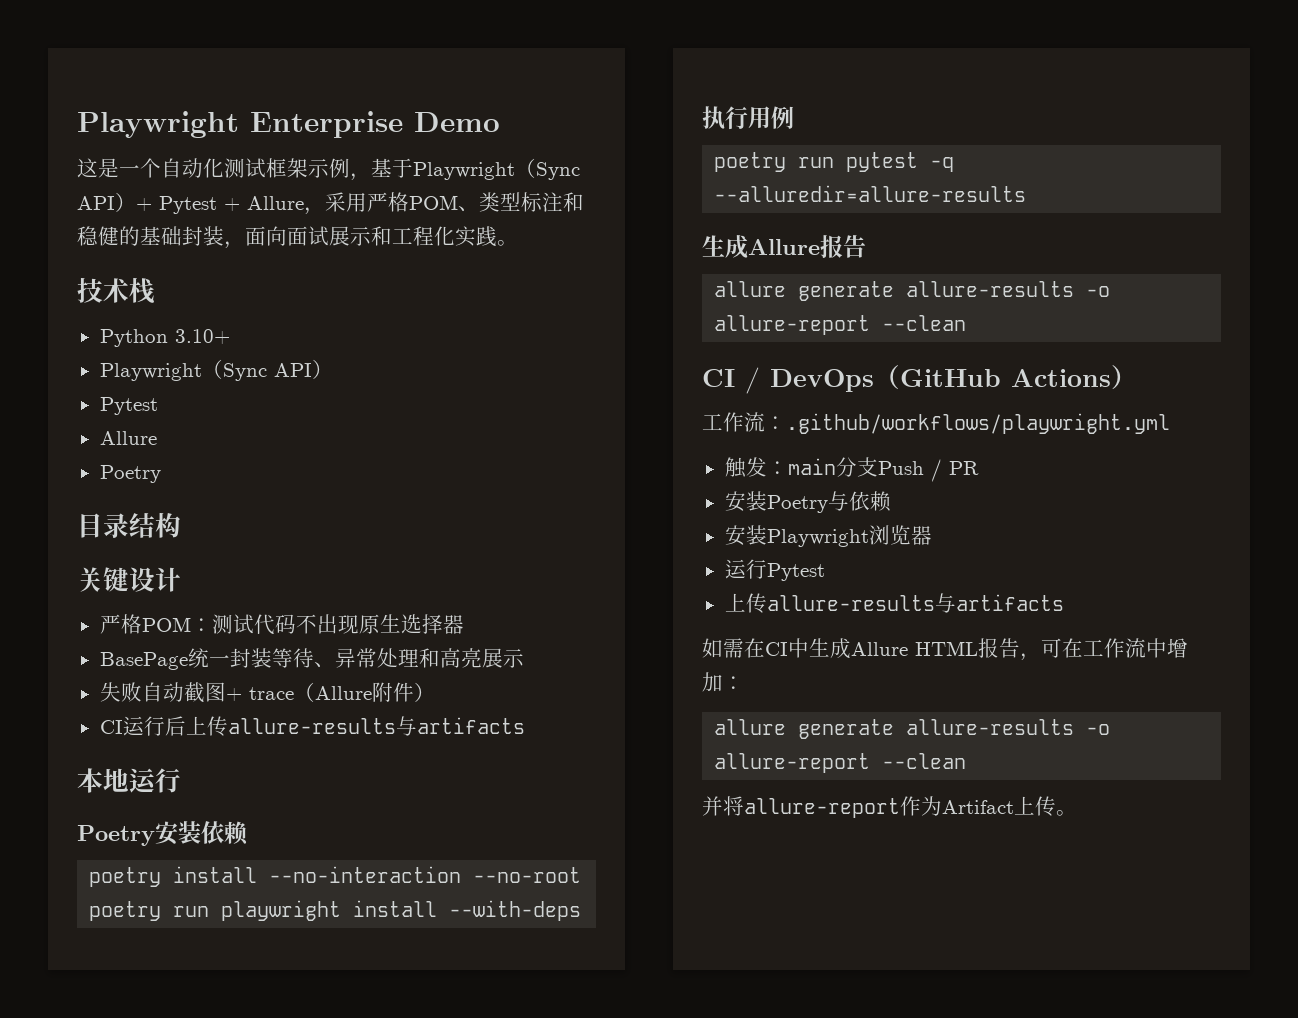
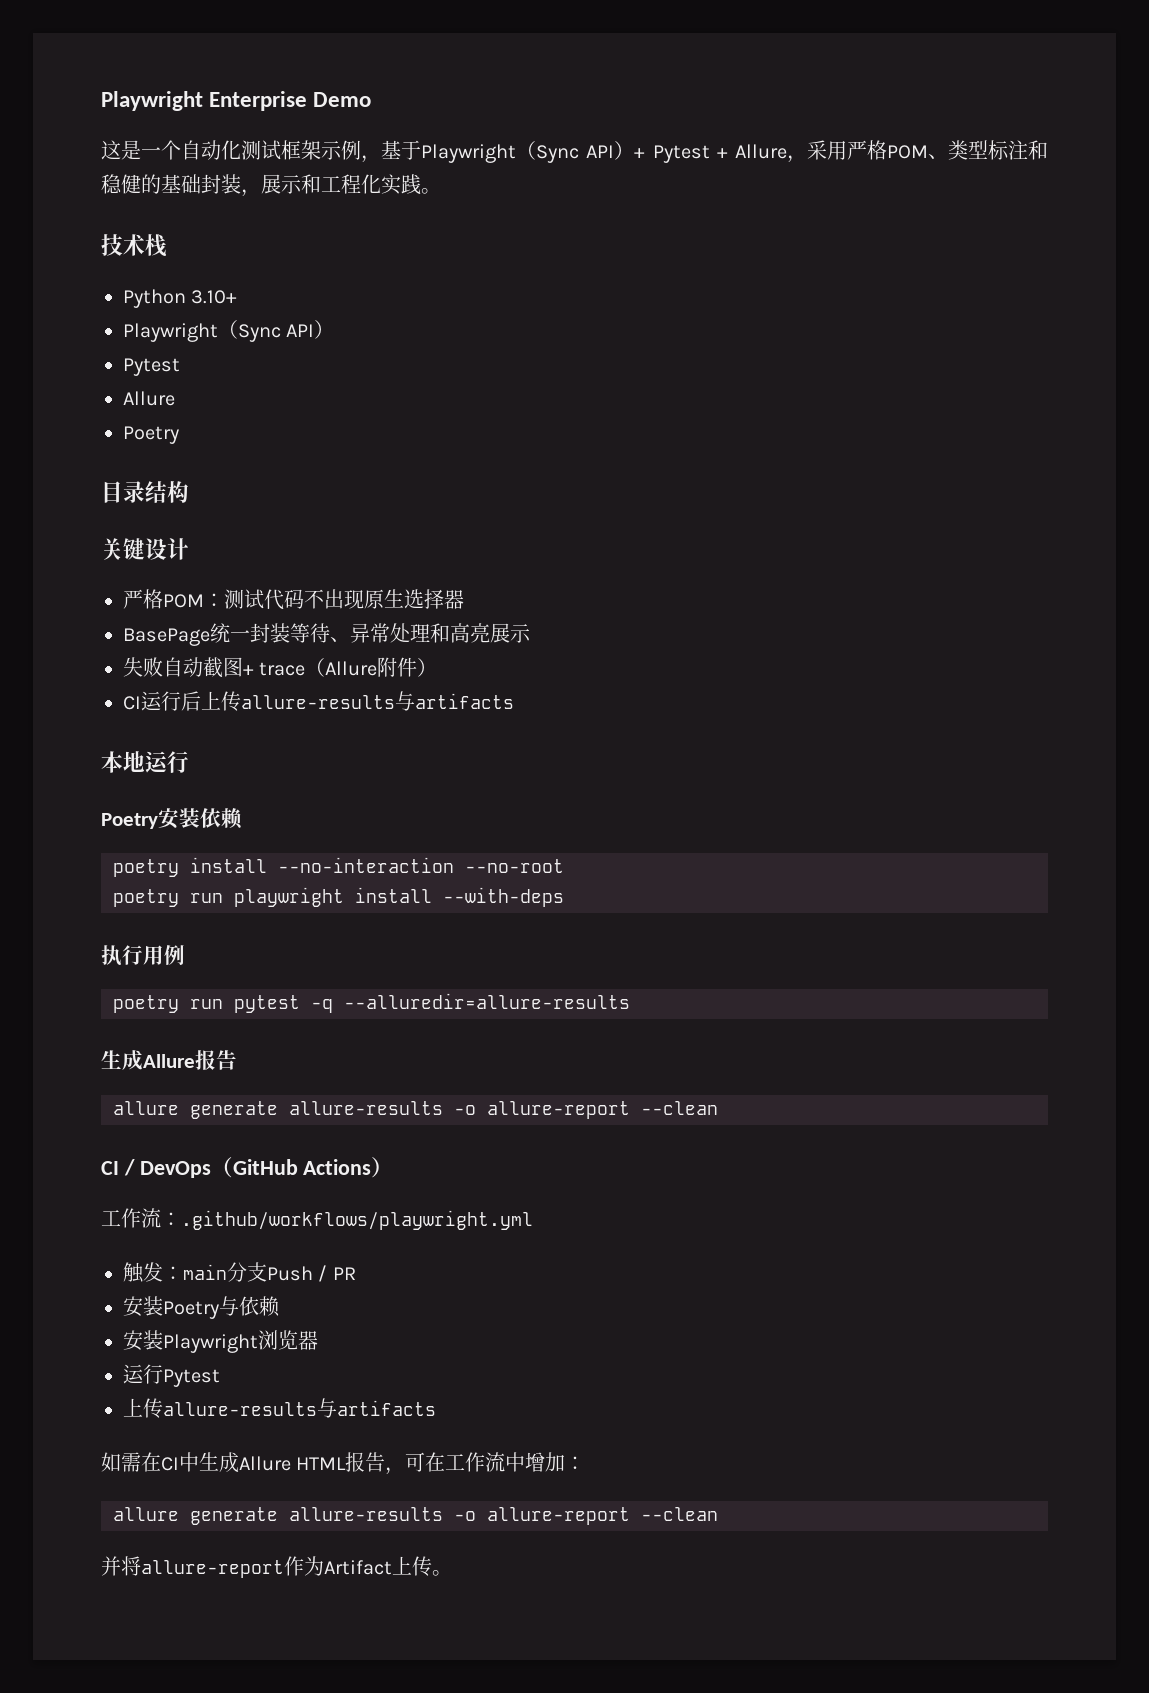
- 这是一个自动化测试框架示例，基于Playwright（Sync API）+ Pytest + Allure，采用严格POM、类型标注和稳健的基础封装，面向面试展示和工程化实践。
+ 这是一个自动化测试框架示例，基于Playwright（Sync API）+ Pytest + Allure，采用严格POM、类型标注和稳健的基础封装，展示和工程化实践。

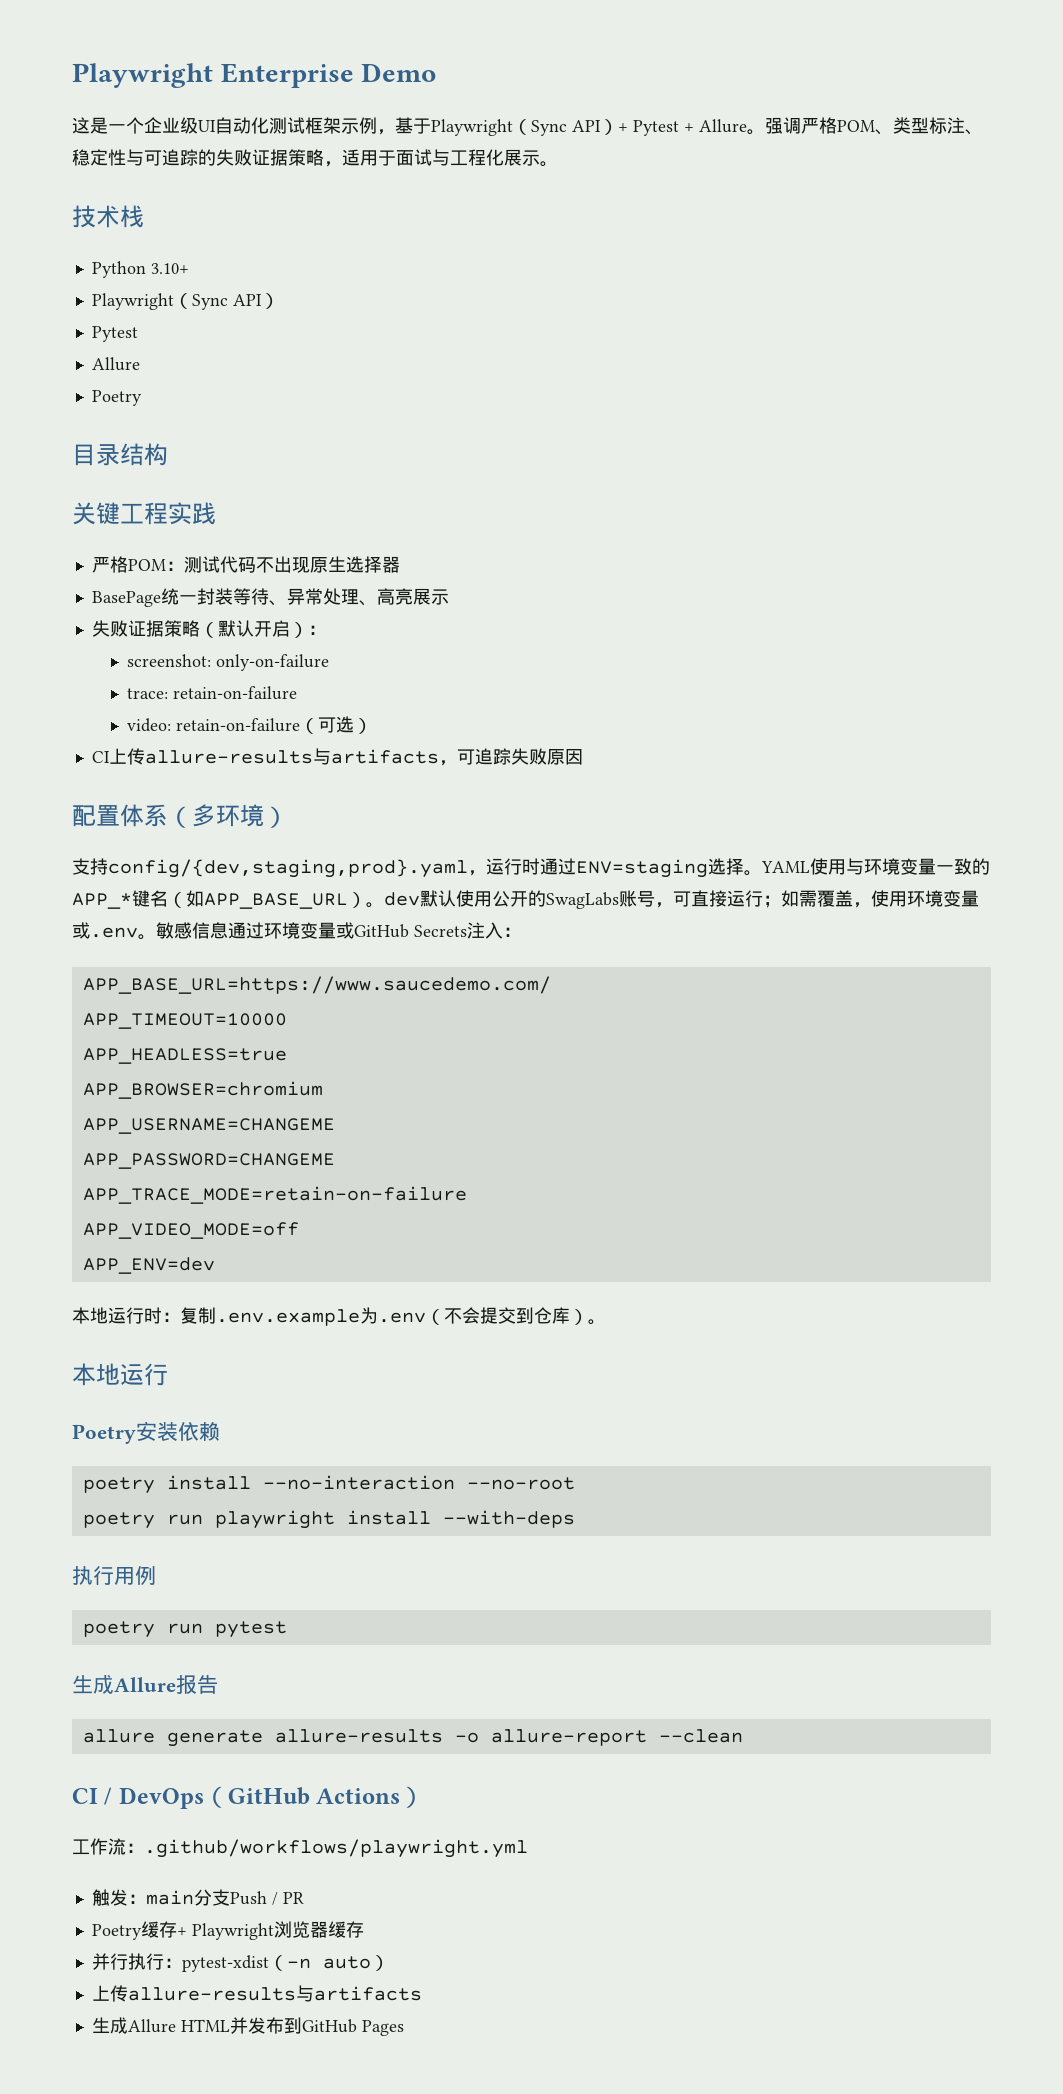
- 这是一个自动化测试框架示例，基于Playwright（Sync API）+ Pytest + Allure，采用严格POM、类型标注和稳健的基础封装，展示和工程化实践。
+ 这是一个企业级UI自动化测试框架示例，基于Playwright（Sync API）+ Pytest + Allure。强调严格POM、类型标注、稳定性与可追踪的失败证据策略，适用于面试与工程化展示。
- 关键设计
+ 关键工程实践
- BasePage统一封装等待、异常处理和高亮展示
+ BasePage统一封装等待、异常处理、高亮展示
- 失败自动截图+ trace（Allure附件）
+ 失败证据策略（默认开启）：
+ screenshot: only-on-failure
+ trace: retain-on-failure
+ video: retain-on-failure（可选）
- CI运行后上传allure-results与artifacts
+ CI上传allure-results与artifacts，可追踪失败原因
+ 配置体系（多环境）
+ 支持config/{dev,staging,prod}.yaml，运行时通过ENV=staging选择。YAML使用与环境变量一致的APP_*键名（如APP_BASE_URL）。dev默认使用公开的SwagLabs账号，可直接运行；如需覆盖，使用环境变量或.env。敏感信息通过环境变量或GitHub Secrets注入：
+ APP_BASE_URL=https://www.saucedemo.com/
+ APP_TIMEOUT=10000
+ APP_HEADLESS=true
+ APP_BROWSER=chromium
+ APP_USERNAME=CHANGEME
+ APP_PASSWORD=CHANGEME
+ APP_TRACE_MODE=retain-on-failure
+ APP_VIDEO_MODE=off
+ APP_ENV=dev
+ 本地运行时：复制.env.example为.env（不会提交到仓库）。
- poetry run pytest -q --alluredir=allure-results
+ poetry run pytest
- 安装Poetry与依赖
- 安装Playwright浏览器
- 运行Pytest
+ Poetry缓存+ Playwright浏览器缓存
+ 并行执行：pytest-xdist（-n auto）
  上传allure-results与artifacts
- 如需在CI中生成Allure HTML报告，可在工作流中增加：
- allure generate allure-results -o allure-report --clean
- 并将allure-report作为Artifact上传。
+ 生成Allure HTML并发布到GitHub Pages

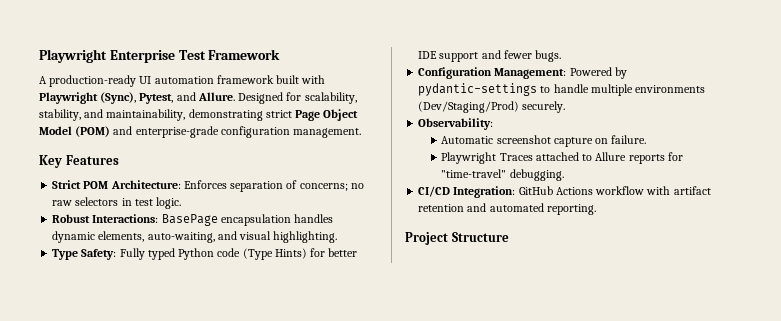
- Playwright Enterprise Demo
- 这是一个企业级UI自动化测试框架示例，基于Playwright（Sync API）+ Pytest + Allure。强调严格POM、类型标注、稳定性与可追踪的失败证据策略，适用于面试与工程化展示。
- 技术栈
- Python 3.10+
- Playwright（Sync API）
- Pytest
- Allure
- Poetry
- 目录结构
- 关键工程实践
- 严格POM：测试代码不出现原生选择器
- BasePage统一封装等待、异常处理、高亮展示
- 失败证据策略（默认开启）：
- screenshot: only-on-failure
- trace: retain-on-failure
- video: retain-on-failure（可选）
- CI上传allure-results与artifacts，可追踪失败原因
- 配置体系（多环境）
- 支持config/{dev,staging,prod}.yaml，运行时通过ENV=staging选择。YAML使用与环境变量一致的APP_*键名（如APP_BASE_URL）。dev默认使用公开的SwagLabs账号，可直接运行；如需覆盖，使用环境变量或.env。敏感信息通过环境变量或GitHub Secrets注入：
- APP_BASE_URL=https://www.saucedemo.com/
- APP_TIMEOUT=10000
- APP_HEADLESS=true
- APP_BROWSER=chromium
- APP_USERNAME=CHANGEME
- APP_PASSWORD=CHANGEME
- APP_TRACE_MODE=retain-on-failure
- APP_VIDEO_MODE=off
- APP_ENV=dev
- 本地运行时：复制.env.example为.env（不会提交到仓库）。
- 本地运行
- Poetry安装依赖
- poetry install --no-interaction --no-root
- poetry run playwright install --with-deps
- 执行用例
- poetry run pytest
- 生成Allure报告
- allure generate allure-results -o allure-report --clean
- CI / DevOps（GitHub Actions）
- 工作流：.github/workflows/playwright.yml
- 触发：main分支Push / PR
- Poetry缓存+ Playwright浏览器缓存
- 并行执行：pytest-xdist（-n auto）
- 上传allure-results与artifacts
- 生成Allure HTML并发布到GitHub Pages
+ Playwright Enterprise Test Framework
+ A production-ready UI automation framework built with Playwright (Sync), Pytest, and Allure. Designed for scalability, stability, and maintainability, demonstrating strict Page Object Model (POM) and enterprise-grade configuration management.
+ Key Features
+ Strict POM Architecture: Enforces separation of concerns; no raw selectors in test logic.
+ Robust Interactions: BasePage encapsulation handles dynamic elements, auto-waiting, and visual highlighting.
+ Type Safety: Fully typed Python code (Type Hints) for better IDE support and fewer bugs.
+ Configuration Management: Powered by pydantic-settings to handle multiple environments (Dev/Staging/Prod) securely.
+ Observability:
+ Automatic screenshot capture on failure.
+ Playwright Traces attached to Allure reports for "time-travel" debugging.
+ CI/CD Integration: GitHub Actions workflow with artifact retention and automated reporting.
+ Project Structure

